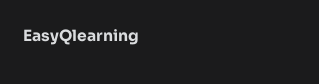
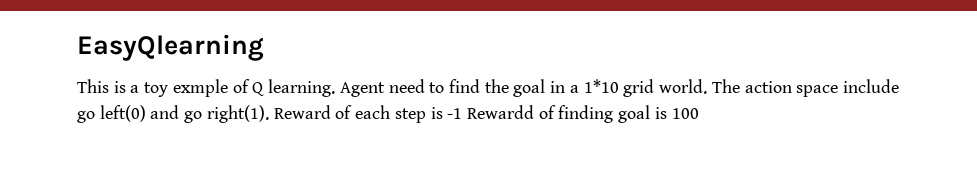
+ This is a toy exmple of Q learning. Agent need to find the goal in a 1*10 grid world. The action space include go left(0) and go right(1). Reward of each step is -1 Rewardd of finding goal is 100

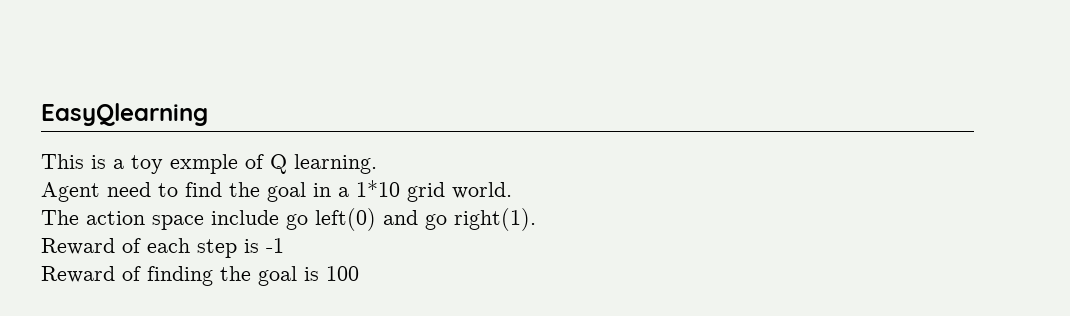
- This is a toy exmple of Q learning. Agent need to find the goal in a 1*10 grid world. The action space include go left(0) and go right(1). Reward of each step is -1 Rewardd of finding goal is 100
+ This is a toy exmple of Q learning.
+ Agent need to find the goal in a 1*10 grid world.
+ The action space include go left(0) and go right(1).
+ Reward of each step is -1
+ Reward of finding the goal is 100

